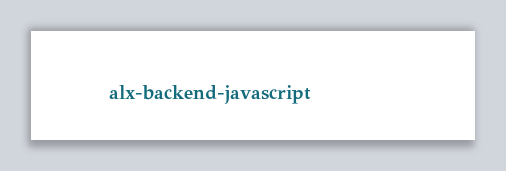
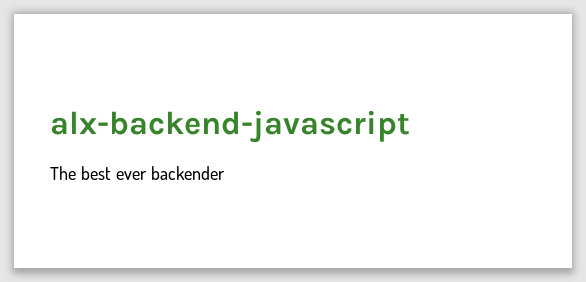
+ The best ever backender

